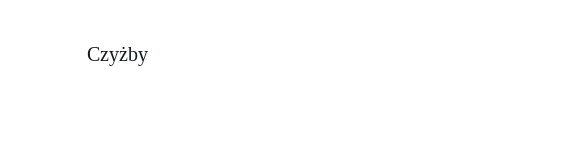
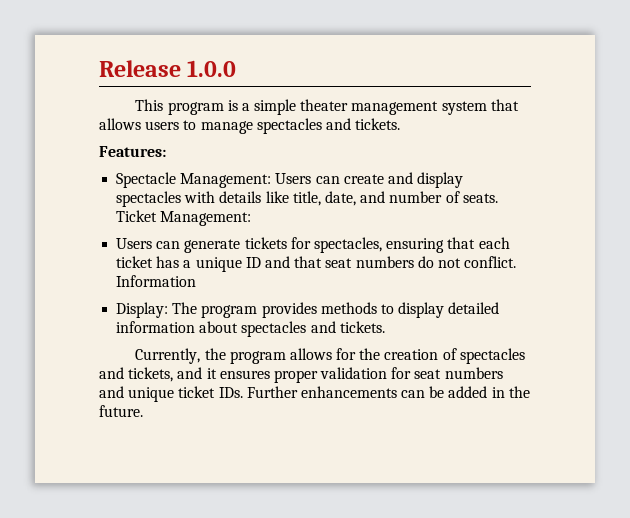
- Czyżby
+ Release 1.0.0
+ This program is a simple theater management system that allows users to manage spectacles and tickets.
+ Features:
+ Spectacle Management: Users can create and display spectacles with details like title, date, and number of seats. Ticket Management:
+ Users can generate tickets for spectacles, ensuring that each ticket has a unique ID and that seat numbers do not conflict. Information
+ Display: The program provides methods to display detailed information about spectacles and tickets.
+ Currently, the program allows for the creation of spectacles and tickets, and it ensures proper validation for seat numbers and unique ticket IDs. Further enhancements can be added in the future.

